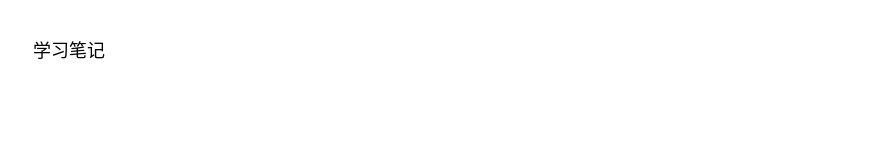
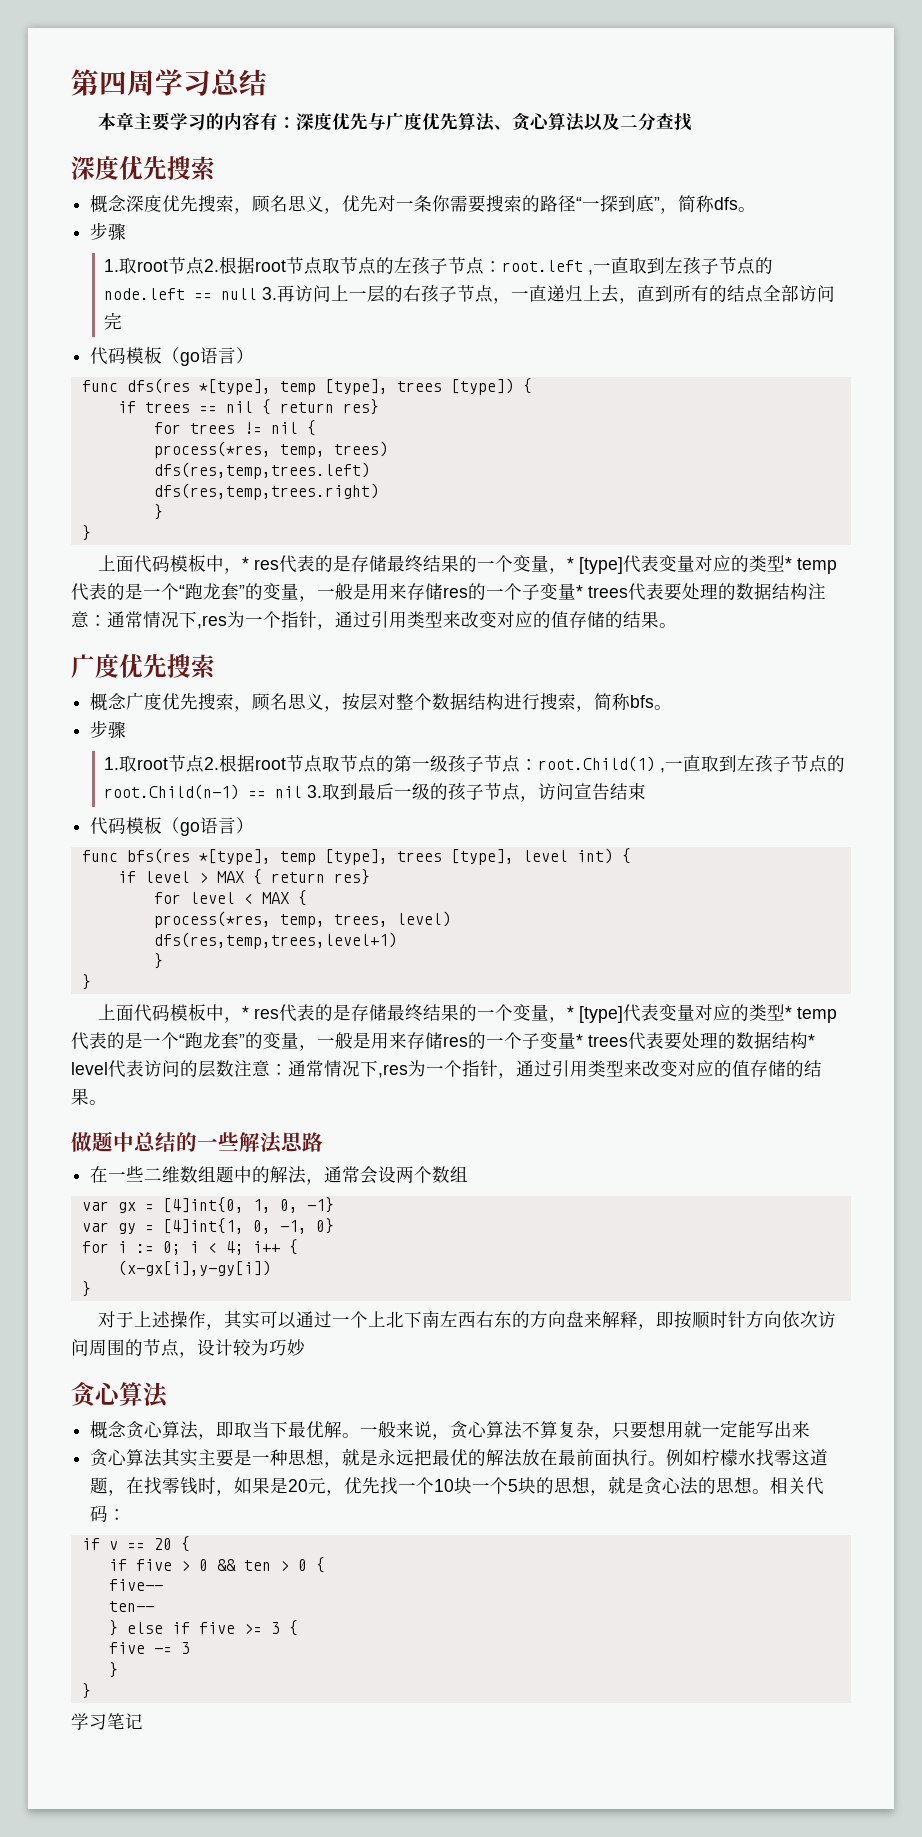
+ 第四周学习总结
+ 本章主要学习的内容有：深度优先与广度优先算法、贪心算法以及二分查找
+ 深度优先搜索
+ 概念深度优先搜索，顾名思义，优先对一条你需要搜索的路径“一探到底”，简称dfs。
+ 步骤
+ 1.取root节点2.根据root节点取节点的左孩子节点：root.left ,一直取到左孩子节点的node.left == null 3.再访问上一层的右孩子节点，一直递归上去，直到所有的结点全部访问完
+ 代码模板（go语言）
+ func dfs(res *[type], temp [type], trees [type]) {
+ if trees == nil { return res}
+ for trees != nil {
+ process(*res, temp, trees)
+ dfs(res,temp,trees.left)
+ dfs(res,temp,trees.right)
+ }
+ }
+ 上面代码模板中，* res代表的是存储最终结果的一个变量，* [type]代表变量对应的类型* temp代表的是一个“跑龙套”的变量，一般是用来存储res的一个子变量* trees代表要处理的数据结构注意：通常情况下,res为一个指针，通过引用类型来改变对应的值存储的结果。
+ 广度优先搜索
+ 概念广度优先搜索，顾名思义，按层对整个数据结构进行搜索，简称bfs。
+ 步骤
+ 1.取root节点2.根据root节点取节点的第一级孩子节点：root.Child(1) ,一直取到左孩子节点的root.Child(n-1) == nil 3.取到最后一级的孩子节点，访问宣告结束
+ 代码模板（go语言）
+ func bfs(res *[type], temp [type], trees [type], level int) {
+ if level > MAX { return res}
+ for level < MAX {
+ process(*res, temp, trees, level)
+ dfs(res,temp,trees,level+1)
+ }
+ }
+ 上面代码模板中，* res代表的是存储最终结果的一个变量，* [type]代表变量对应的类型* temp代表的是一个“跑龙套”的变量，一般是用来存储res的一个子变量* trees代表要处理的数据结构* level代表访问的层数注意：通常情况下,res为一个指针，通过引用类型来改变对应的值存储的结果。
+ 做题中总结的一些解法思路
+ 在一些二维数组题中的解法，通常会设两个数组
+ var gx = [4]int{0, 1, 0, -1}
+ var gy = [4]int{1, 0, -1, 0}
+ for i := 0; i < 4; i++ {
+ (x-gx[i],y-gy[i])
+ }
+ 对于上述操作，其实可以通过一个上北下南左西右东的方向盘来解释，即按顺时针方向依次访问周围的节点，设计较为巧妙
+ 贪心算法
+ 概念贪心算法，即取当下最优解。一般来说，贪心算法不算复杂，只要想用就一定能写出来
+ 贪心算法其实主要是一种思想，就是永远把最优的解法放在最前面执行。例如柠檬水找零这道题，在找零钱时，如果是20元，优先找一个10块一个5块的思想，就是贪心法的思想。相关代码：
+ if v == 20 {
+ if five > 0 && ten > 0 {
+ five--
+ ten--
+ } else if five >= 3 {
+ five -= 3
+ }
+ }

